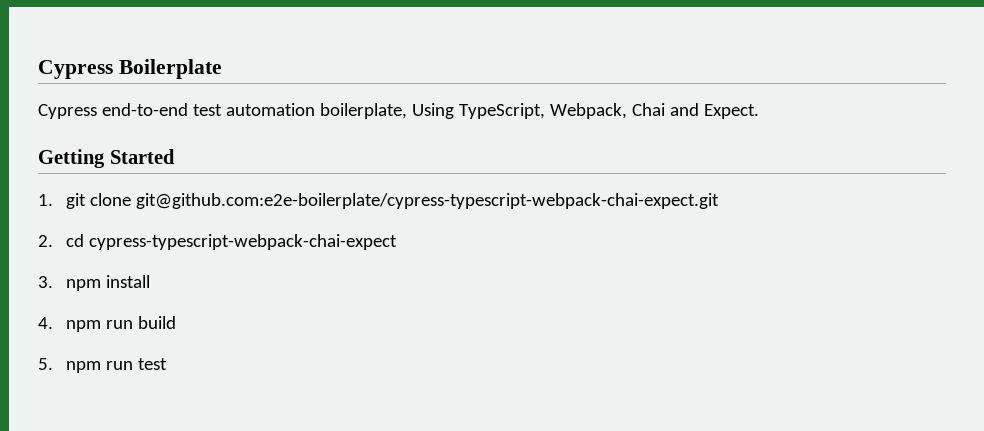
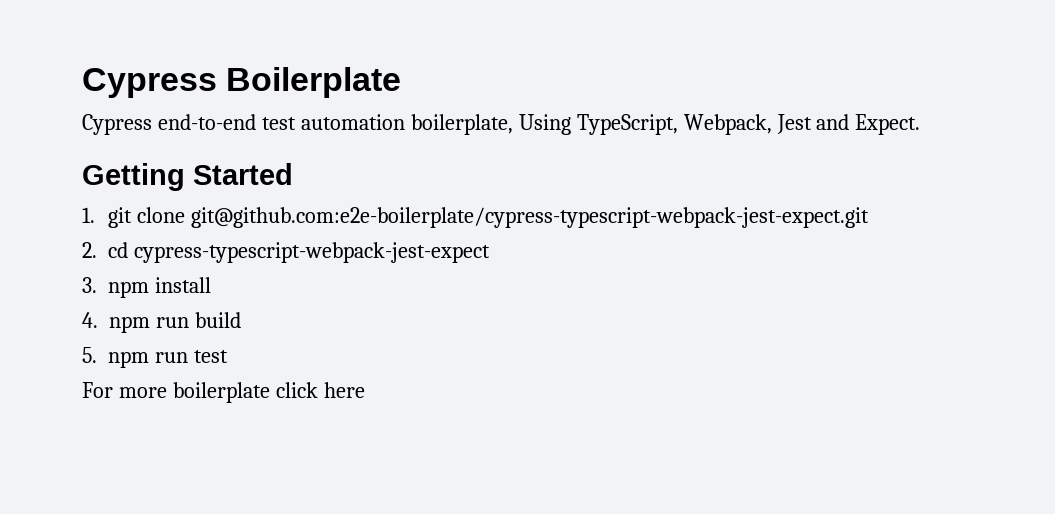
- Cypress end-to-end test automation boilerplate, Using TypeScript, Webpack, Chai and Expect.
+ Cypress end-to-end test automation boilerplate, Using TypeScript, Webpack, Jest and Expect.
- 1. git clone git@github.com:e2e-boilerplate/cypress-typescript-webpack-chai-expect.git
+ 1. git clone git@github.com:e2e-boilerplate/cypress-typescript-webpack-jest-expect.git
- 2. cd cypress-typescript-webpack-chai-expect
+ 2. cd cypress-typescript-webpack-jest-expect
+ For more boilerplate click here

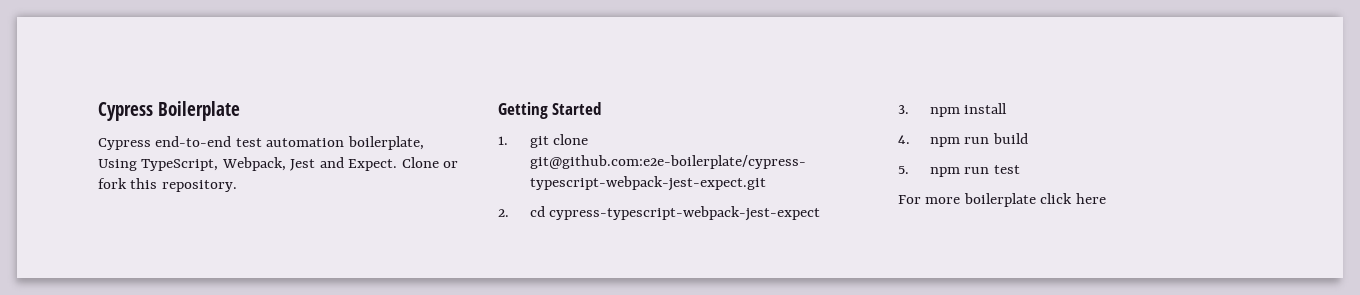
+ Clone or fork this repository.

